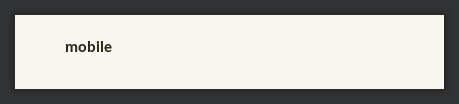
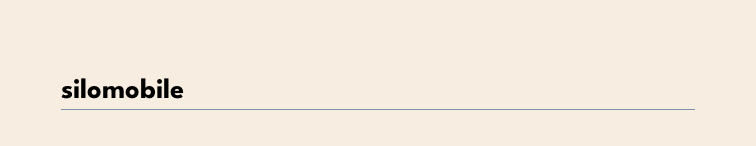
- mobile
+ silomobile

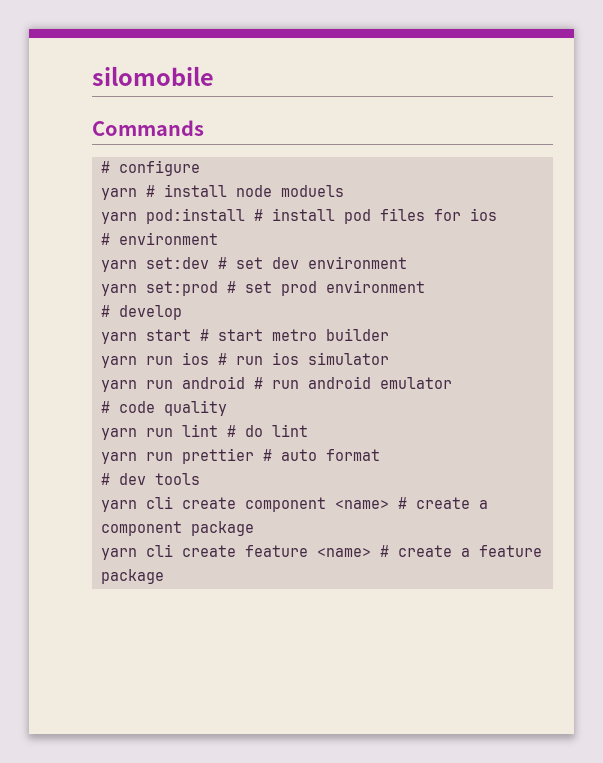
+ Commands
+ # configure
+ yarn # install node moduels
+ yarn pod:install # install pod files for ios
+ # environment
+ yarn set:dev # set dev environment
+ yarn set:prod # set prod environment
+ # develop
+ yarn start # start metro builder
+ yarn run ios # run ios simulator
+ yarn run android # run android emulator
+ # code quality
+ yarn run lint # do lint
+ yarn run prettier # auto format
+ # dev tools
+ yarn cli create component <name> # create a component package
+ yarn cli create feature <name> # create a feature package

